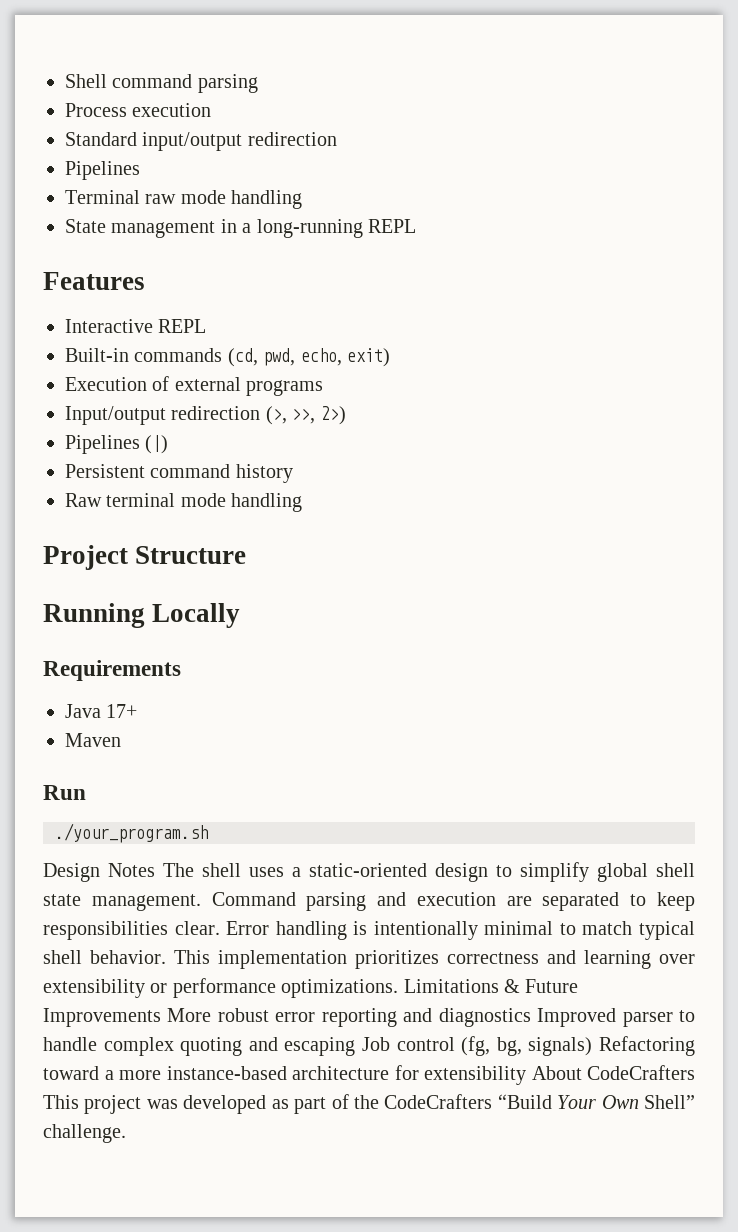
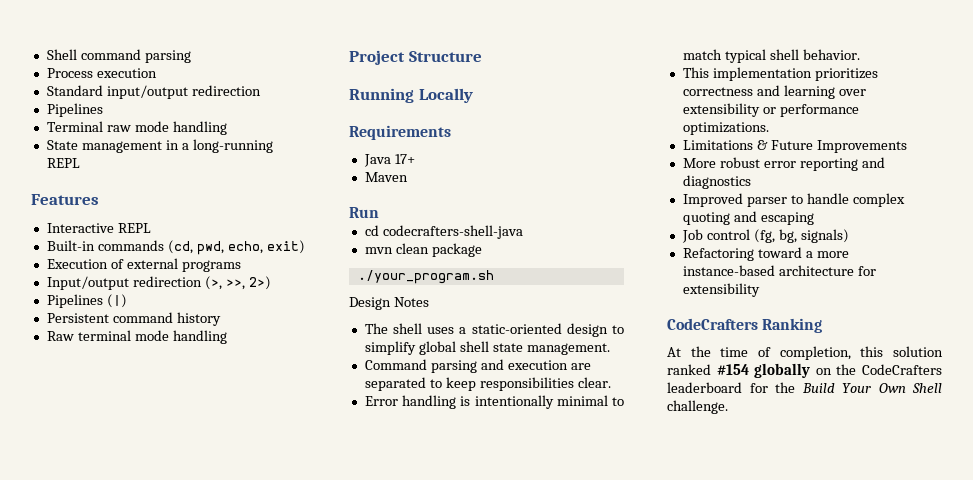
+ cd codecrafters-shell-java
+ mvn clean package
- Design Notes The shell uses a static-oriented design to simplify global shell state management. Command parsing and execution are separated to keep responsibilities clear. Error handling is intentionally minimal to match typical shell behavior. This implementation prioritizes correctness and learning over extensibility or performance optimizations. Limitations & Future Improvements More robust error reporting and diagnostics Improved parser to handle complex quoting and escaping Job control (fg, bg, signals) Refactoring toward a more instance-based architecture for extensibility About CodeCrafters This project was developed as part of the CodeCrafters “Build Your Own Shell” challenge.
+ Design Notes
+ The shell uses a static-oriented design to simplify global shell state management.
+ Command parsing and execution are separated to keep responsibilities clear.
+ Error handling is intentionally minimal to match typical shell behavior.
+ This implementation prioritizes correctness and learning over extensibility or performance optimizations.
+ Limitations & Future Improvements
+ More robust error reporting and diagnostics
+ Improved parser to handle complex quoting and escaping
+ Job control (fg, bg, signals)
+ Refactoring toward a more instance-based architecture for extensibility
+ CodeCrafters Ranking
+ At the time of completion, this solution ranked #154 globally on the CodeCrafters leaderboard for the Build Your Own Shell challenge.

